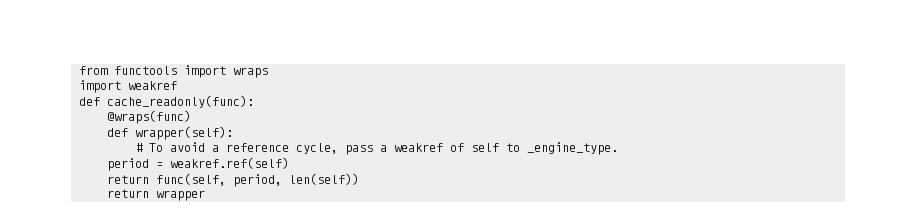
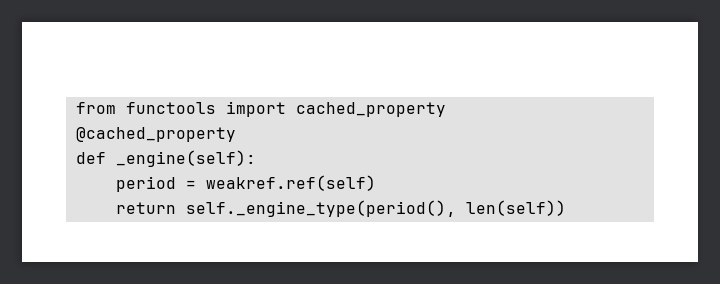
- from functools import wraps
- import weakref
- def cache_readonly(func):
- @wraps(func)
- def wrapper(self):
- # To avoid a reference cycle, pass a weakref of self to _engine_type.
+ from functools import cached_property
+ @cached_property
+ def _engine(self):
- return func(self, period, len(self))
+ return self._engine_type(period(), len(self))
- return wrapper

